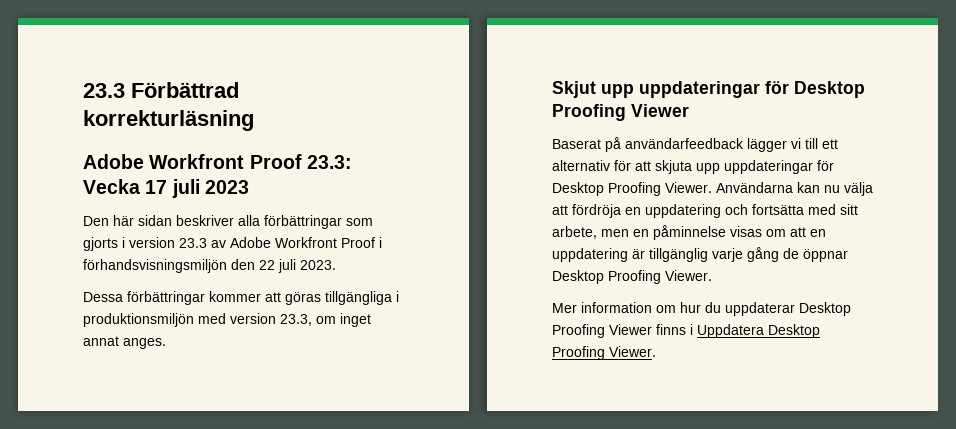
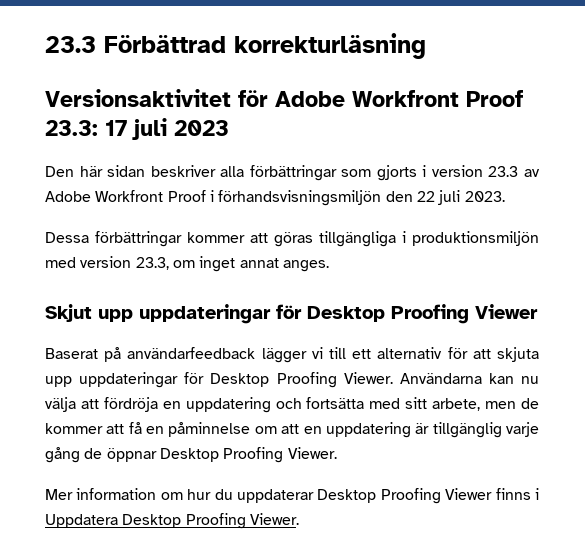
- Adobe Workfront Proof 23.3: Vecka 17 juli 2023
+ Versionsaktivitet för Adobe Workfront Proof 23.3: 17 juli 2023
- Användarna kan nu välja att fördröja en uppdatering och fortsätta med sitt arbete, men en påminnelse visas om att en uppdatering är tillgänglig varje gång de öppnar Desktop Proofing Viewer.
+ Användarna kan nu välja att fördröja en uppdatering och fortsätta med sitt arbete, men de kommer att få en påminnelse om att en uppdatering är tillgänglig varje gång de öppnar Desktop Proofing Viewer.

